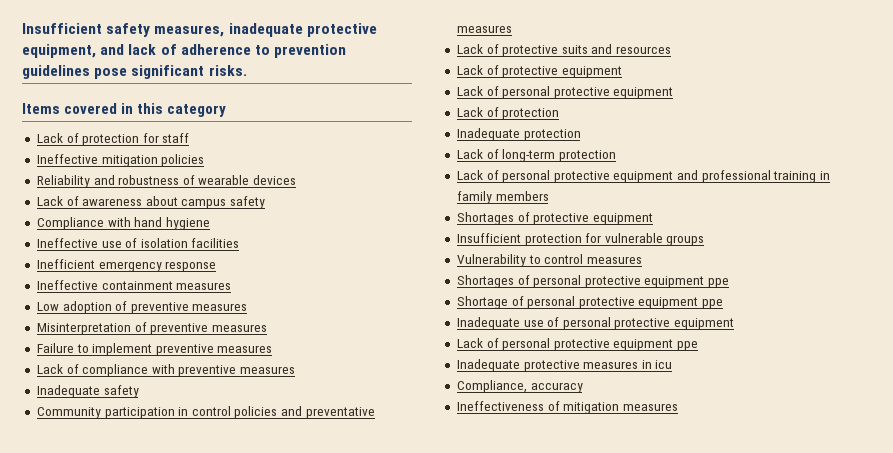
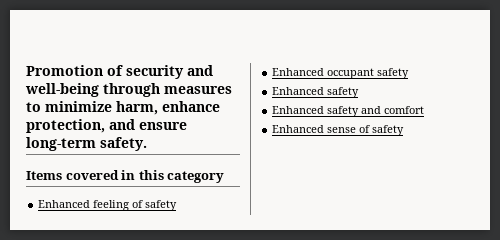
- Insufficient safety measures, inadequate protective equipment, and lack of adherence to prevention guidelines pose significant risks.
+ Promotion of security and well-being through measures to minimize harm, enhance protection, and ensure long-term safety.
- Lack of protection for staff
- Ineffective mitigation policies
- Reliability and robustness of wearable devices
- Lack of awareness about campus safety
- Compliance with hand hygiene
- Ineffective use of isolation facilities
- Inefficient emergency response
- Ineffective containment measures
- Low adoption of preventive measures
- Misinterpretation of preventive measures
- Failure to implement preventive measures
- Lack of compliance with preventive measures
- Inadequate safety
- Community participation in control policies and preventative measures
- Lack of protective suits and resources
- Lack of protective equipment
- Lack of personal protective equipment
- Lack of protection
- Inadequate protection
- Lack of long-term protection
- Lack of personal protective equipment and professional training in family members
- Shortages of protective equipment
- Insufficient protection for vulnerable groups
- Vulnerability to control measures
- Shortages of personal protective equipment ppe
- Shortage of personal protective equipment ppe
- Inadequate use of personal protective equipment
- Lack of personal protective equipment ppe
- Inadequate protective measures in icu
- Compliance, accuracy
- Ineffectiveness of mitigation measures
+ Enhanced feeling of safety
+ Enhanced occupant safety
+ Enhanced safety
+ Enhanced safety and comfort
+ Enhanced sense of safety

